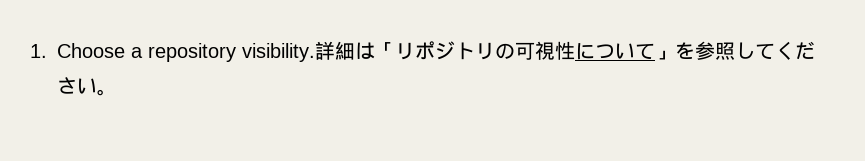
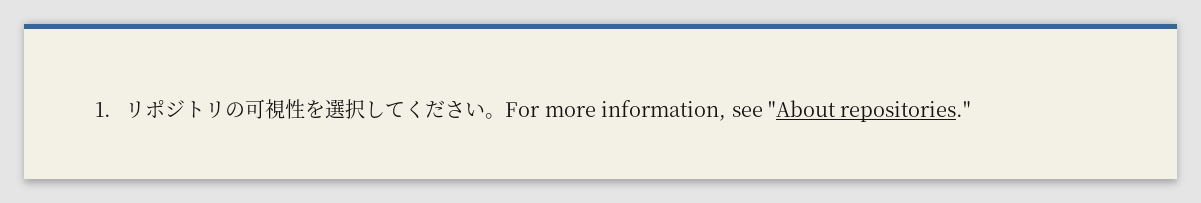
- 1. Choose a repository visibility.詳細は「リポジトリの可視性について」を参照してください。
+ 1.リポジトリの可視性を選択してください。For more information, see "About repositories."

